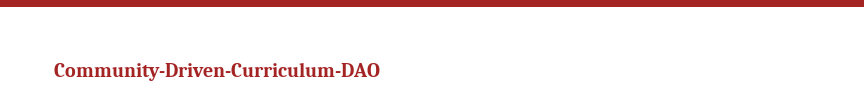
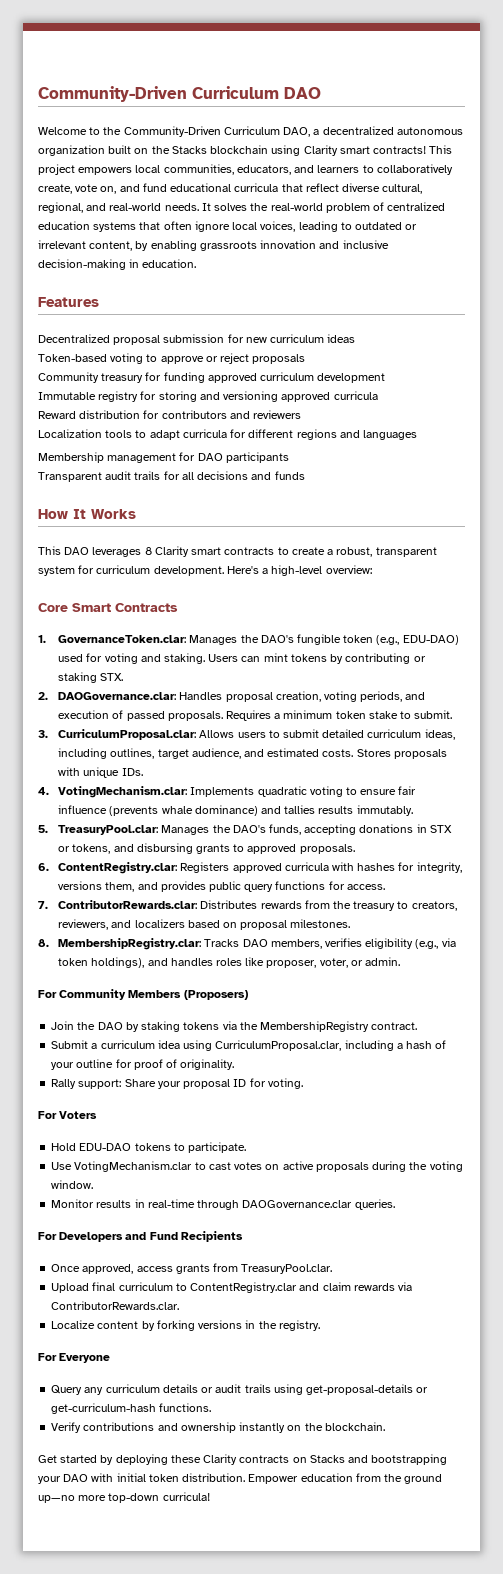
- Community-Driven-Curriculum-DAO
+ Community-Driven Curriculum DAO
+ Welcome to the Community-Driven Curriculum DAO, a decentralized autonomous organization built on the Stacks blockchain using Clarity smart contracts! This project empowers local communities, educators, and learners to collaboratively create, vote on, and fund educational curricula that reflect diverse cultural, regional, and real-world needs. It solves the real-world problem of centralized education systems that often ignore local voices, leading to outdated or irrelevant content, by enabling grassroots innovation and inclusive decision-making in education.
+ Features
+ Decentralized proposal submission for new curriculum ideas
+ Token-based voting to approve or reject proposals
+ Community treasury for funding approved curriculum development
+ Immutable registry for storing and versioning approved curricula
+ Reward distribution for contributors and reviewers
+ Localization tools to adapt curricula for different regions and languages
+ Membership management for DAO participants
+ Transparent audit trails for all decisions and funds
+ How It Works
+ This DAO leverages 8 Clarity smart contracts to create a robust, transparent system for curriculum development. Here's a high-level overview:
+ Core Smart Contracts
+ 1. GovernanceToken.clar: Manages the DAO's fungible token (e.g., EDU-DAO) used for voting and staking. Users can mint tokens by contributing or staking STX.
+ 2. DAOGovernance.clar: Handles proposal creation, voting periods, and execution of passed proposals. Requires a minimum token stake to submit.
+ 3. CurriculumProposal.clar: Allows users to submit detailed curriculum ideas, including outlines, target audience, and estimated costs. Stores proposals with unique IDs.
+ 4. VotingMechanism.clar: Implements quadratic voting to ensure fair influence (prevents whale dominance) and tallies results immutably.
+ 5. TreasuryPool.clar: Manages the DAO's funds, accepting donations in STX or tokens, and disbursing grants to approved proposals.
+ 6. ContentRegistry.clar: Registers approved curricula with hashes for integrity, versions them, and provides public query functions for access.
+ 7. ContributorRewards.clar: Distributes rewards from the treasury to creators, reviewers, and localizers based on proposal milestones.
+ 8. MembershipRegistry.clar: Tracks DAO members, verifies eligibility (e.g., via token holdings), and handles roles like proposer, voter, or admin.
+ For Community Members (Proposers)
+ Join the DAO by staking tokens via the MembershipRegistry contract.
+ Submit a curriculum idea using CurriculumProposal.clar, including a hash of your outline for proof of originality.
+ Rally support: Share your proposal ID for voting.
+ For Voters
+ Hold EDU-DAO tokens to participate.
+ Use VotingMechanism.clar to cast votes on active proposals during the voting window.
+ Monitor results in real-time through DAOGovernance.clar queries.
+ For Developers and Fund Recipients
+ Once approved, access grants from TreasuryPool.clar.
+ Upload final curriculum to ContentRegistry.clar and claim rewards via ContributorRewards.clar.
+ Localize content by forking versions in the registry.
+ For Everyone
+ Query any curriculum details or audit trails using get-proposal-details or get-curriculum-hash functions.
+ Verify contributions and ownership instantly on the blockchain.
+ Get started by deploying these Clarity contracts on Stacks and bootstrapping your DAO with initial token distribution. Empower education from the ground up—no more top-down curricula!

